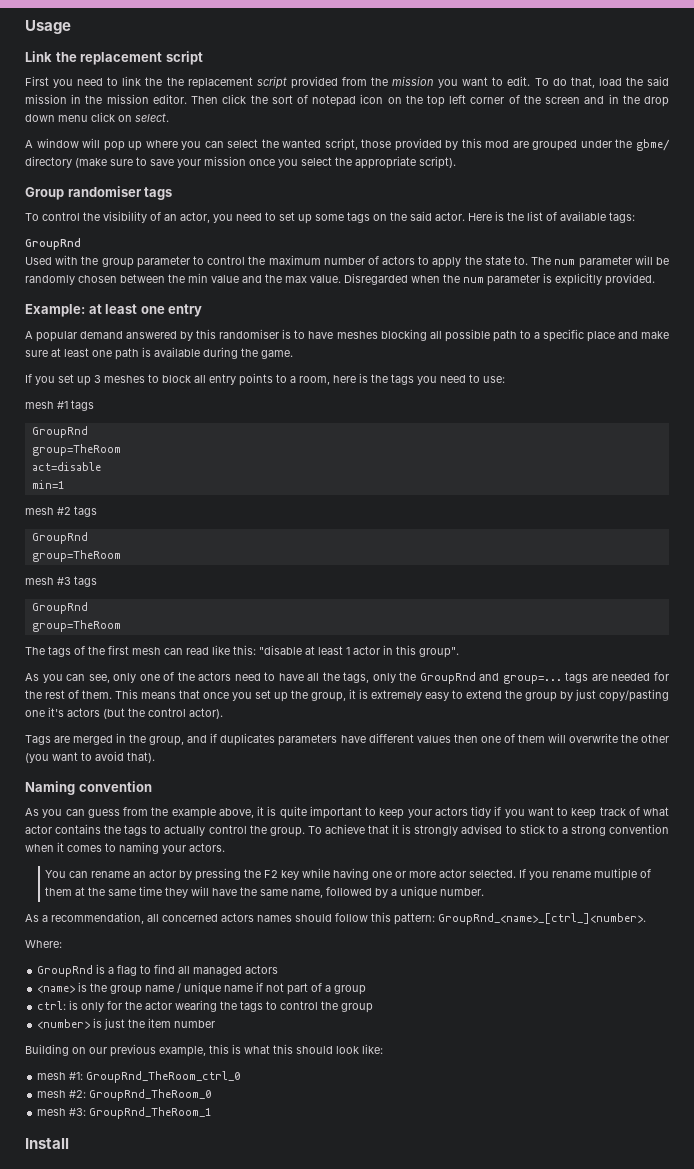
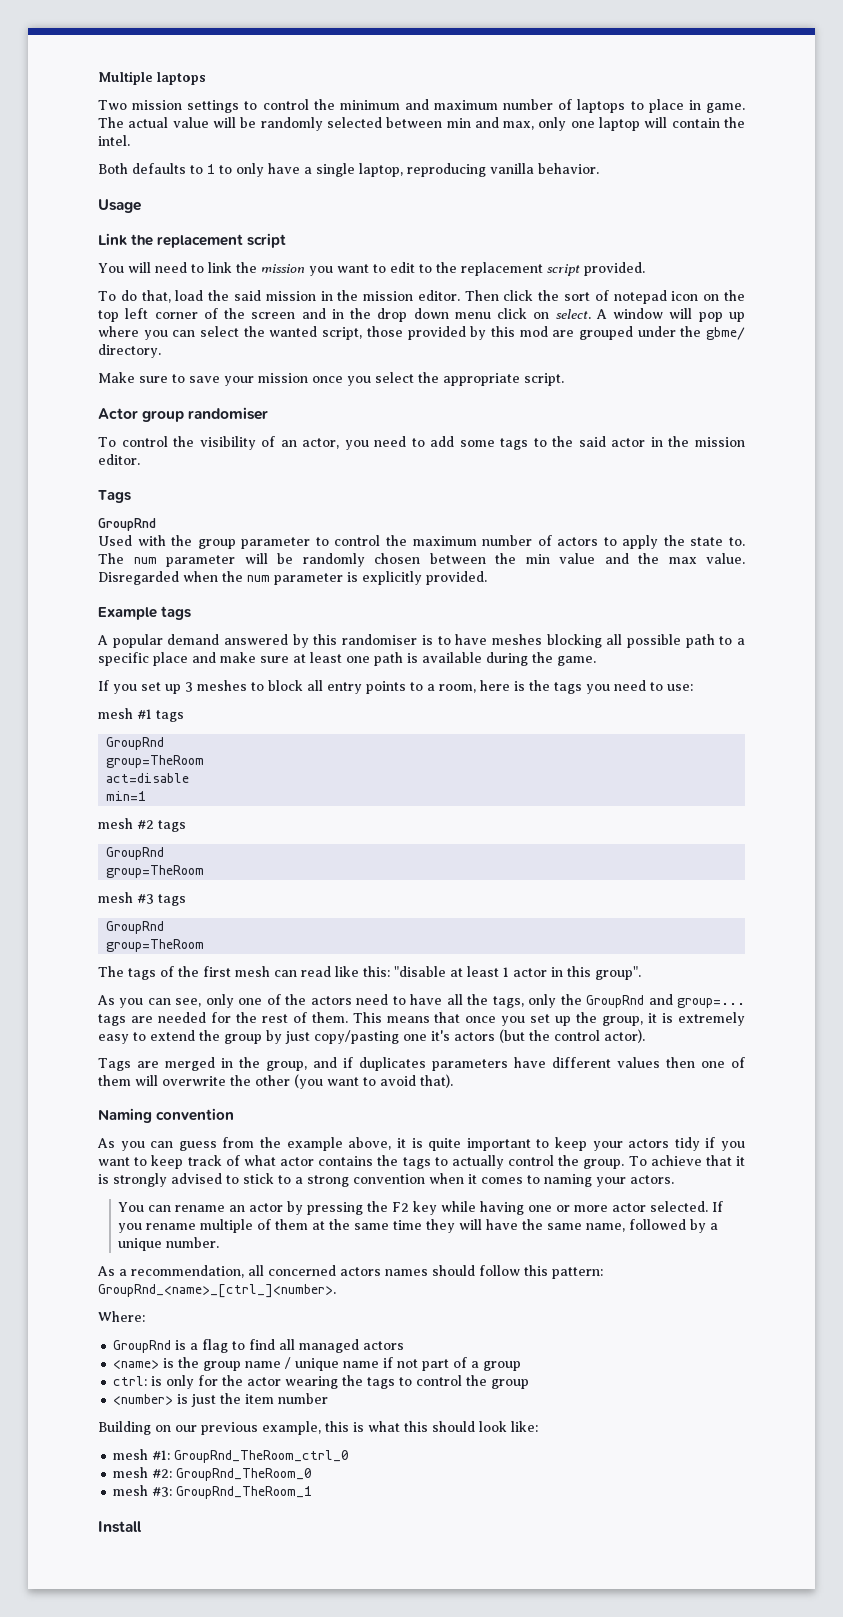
+ Multiple laptops
+ Two mission settings to control the minimum and maximum number of laptops to place in game. The actual value will be randomly selected between min and max, only one laptop will contain the intel.
+ Both defaults to 1 to only have a single laptop, reproducing vanilla behavior.
- First you need to link the the replacement script provided from the mission you want to edit. To do that, load the said mission in the mission editor.
+ You will need to link the mission you want to edit to the replacement script provided.
+ To do that, load the said mission in the mission editor.
- Then click the sort of notepad icon on the top left corner of the screen and in the drop down menu click on select.
- A window will pop up where you can select the wanted script, those provided by this mod are grouped under the gbme/ directory (make sure to save your mission once you select the appropriate script).
- Group randomiser tags
+ Then click the sort of notepad icon on the top left corner of the screen and in the drop down menu click on select. A window will pop up where you can select the wanted script, those provided by this mod are grouped under the gbme/ directory.
+ Make sure to save your mission once you select the appropriate script.
+ Actor group randomiser
- To control the visibility of an actor, you need to set up some tags on the said actor. Here is the list of available tags:
+ To control the visibility of an actor, you need to add some tags to the said actor in the mission editor.
+ Tags
- Example: at least one entry
+ Example tags

